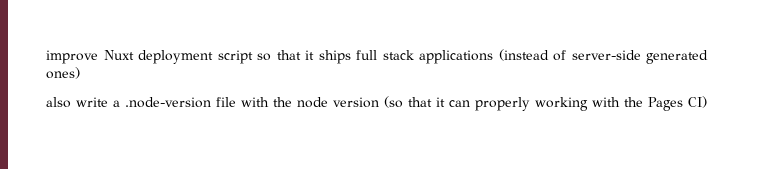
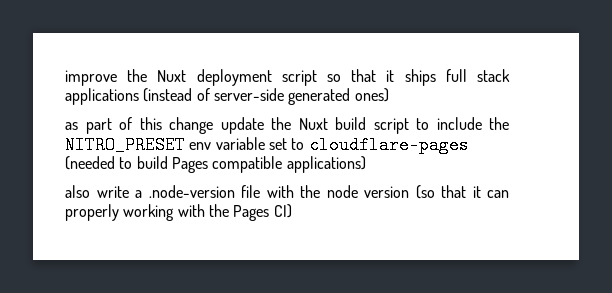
- improve Nuxt deployment script so that it ships full stack applications (instead of server-side generated ones)
+ improve the Nuxt deployment script so that it ships full stack applications (instead of server-side generated ones)
+ as part of this change update the Nuxt build script to include the NITRO_PRESET env variable set to cloudflare-pages (needed to build Pages compatible applications)

